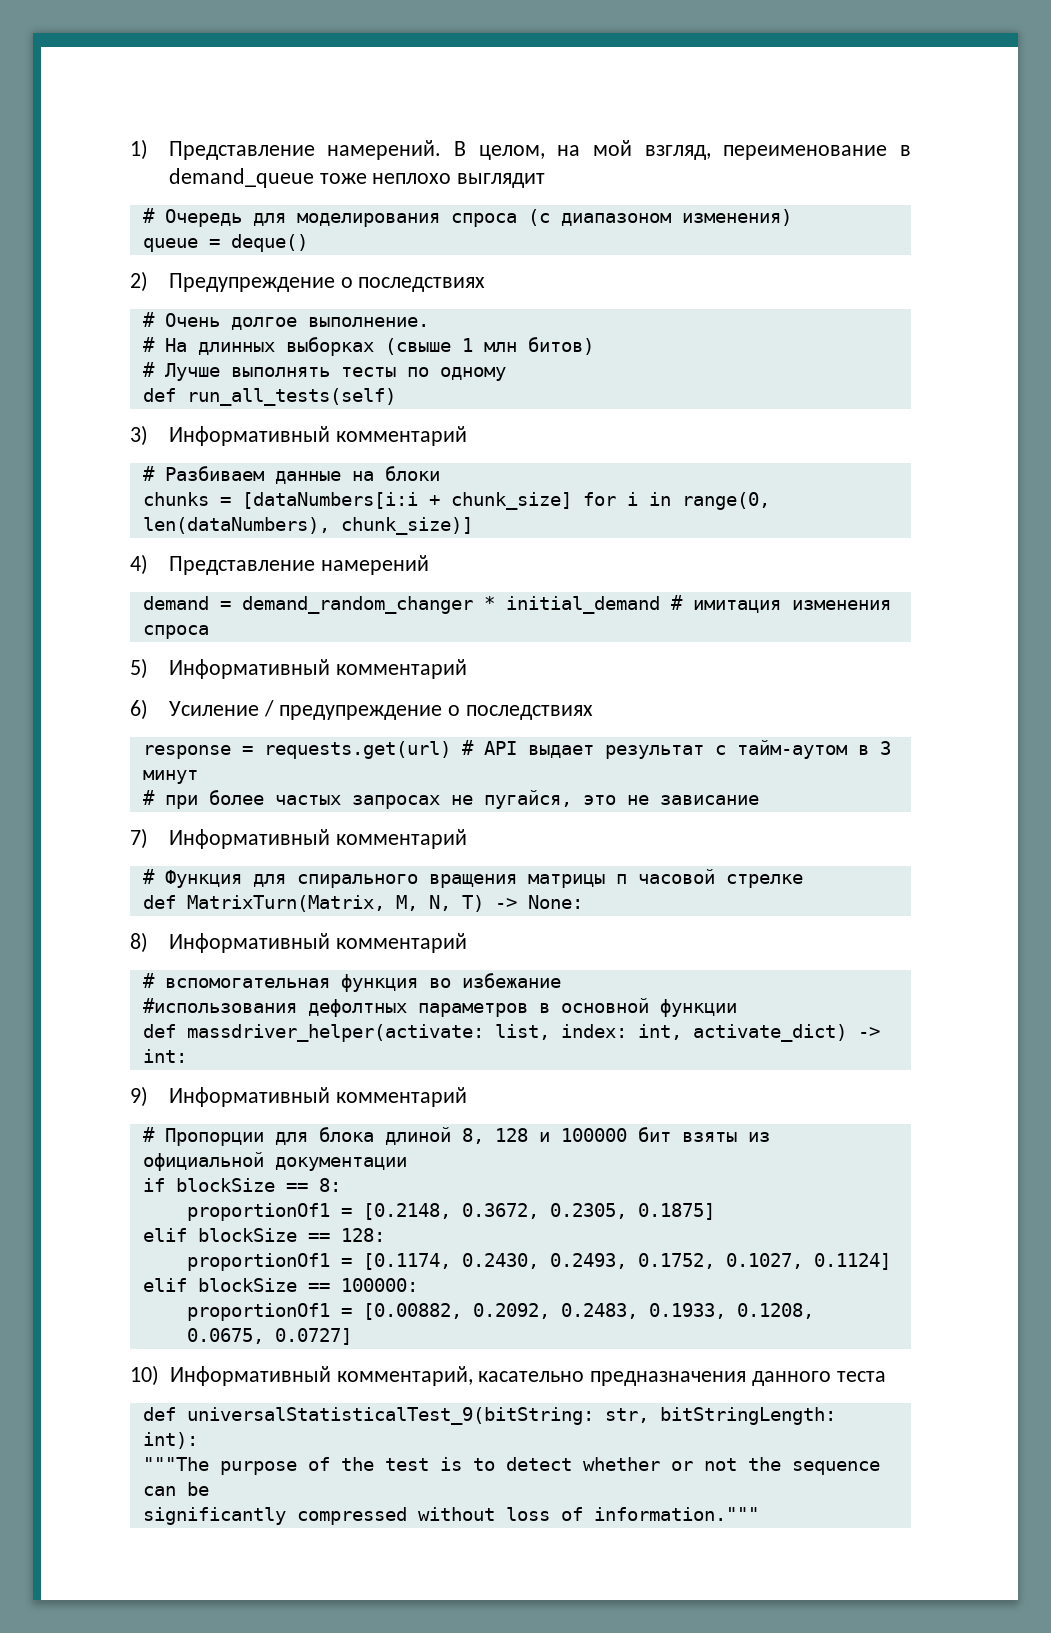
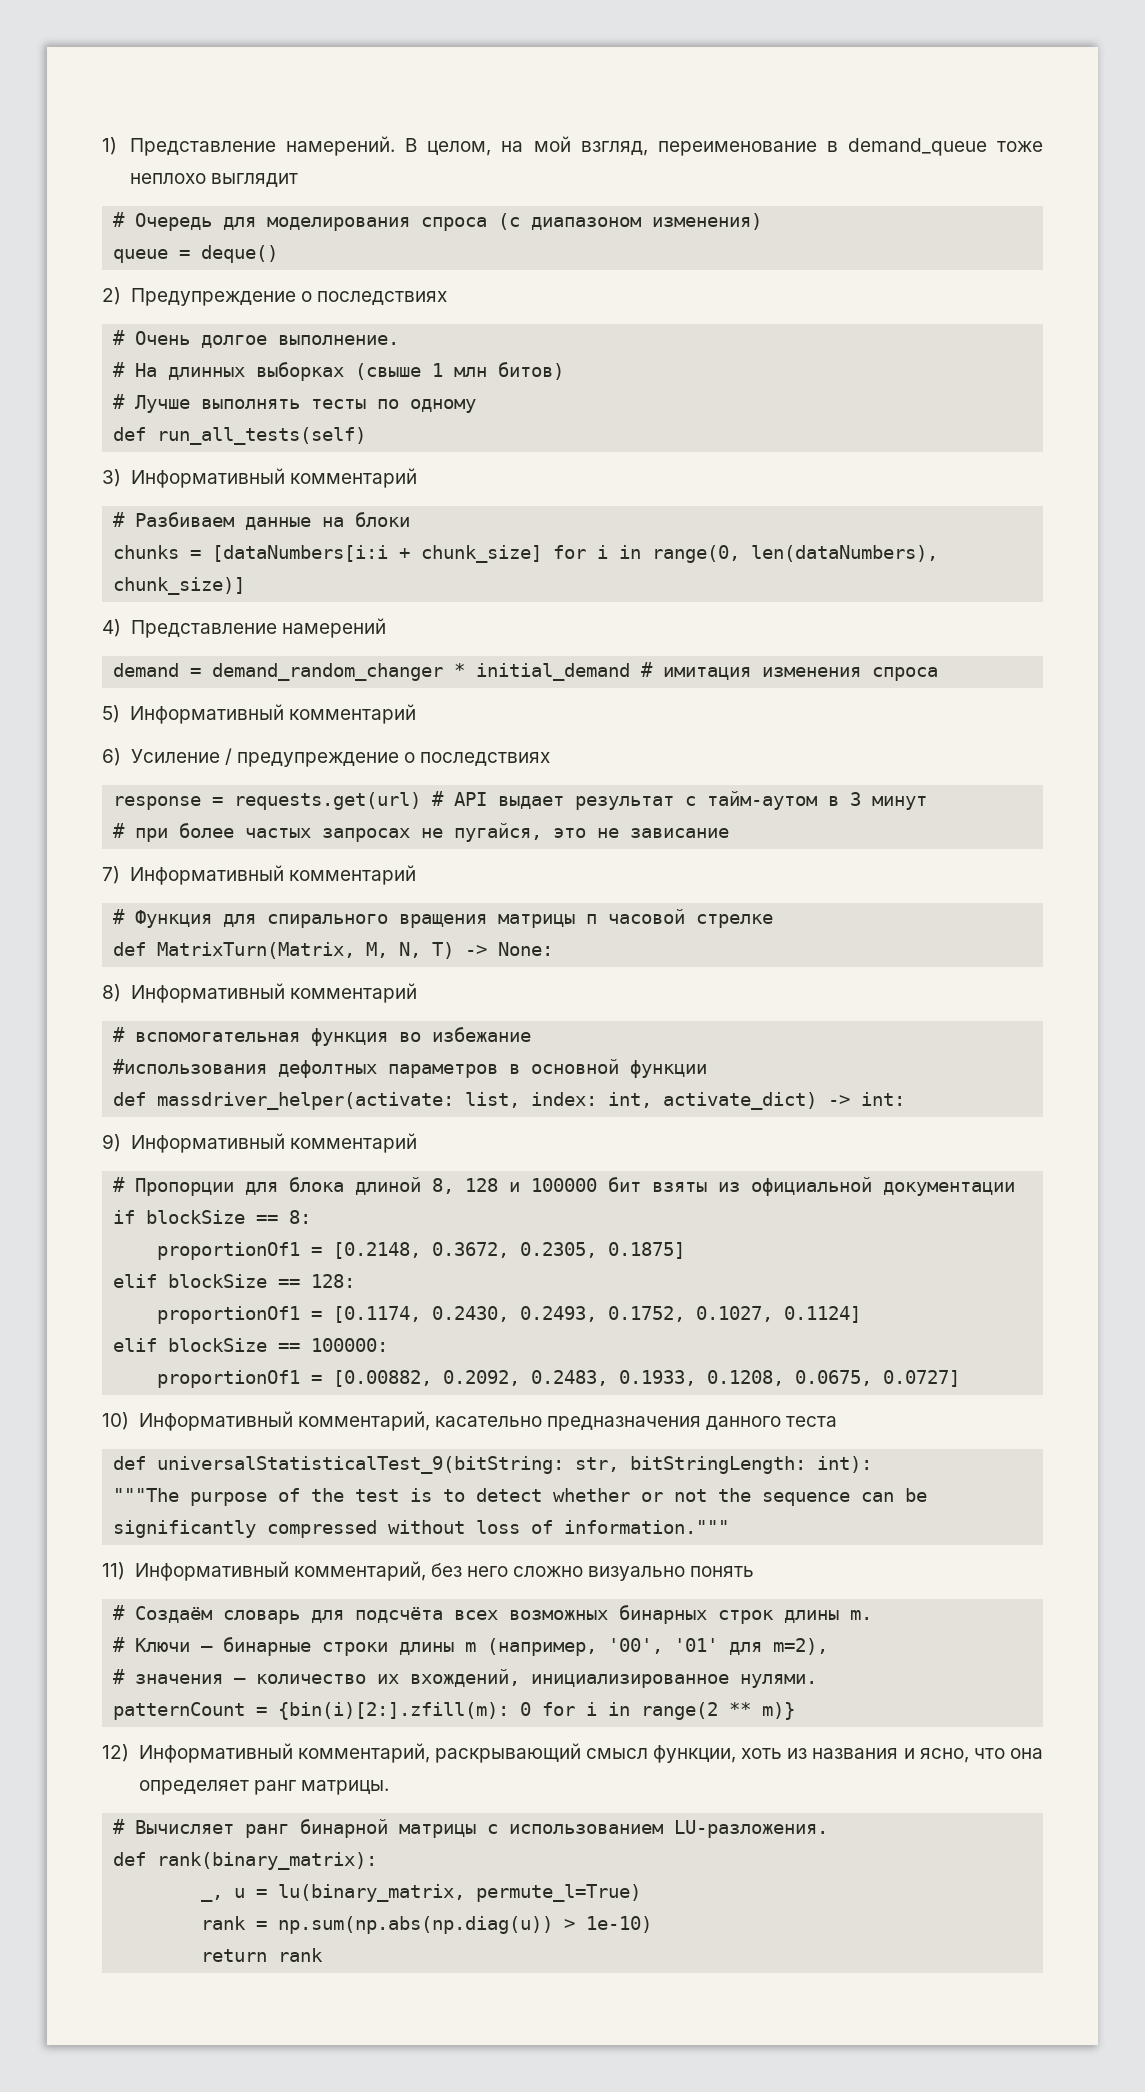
+ 11) Информативный комментарий, без него сложно визуально понять
+ # Создаём словарь для подсчёта всех возможных бинарных строк длины m.
+ # Ключи — бинарные строки длины m (например, '00', '01' для m=2),
+ # значения — количество их вхождений, инициализированное нулями.
+ patternCount = {bin(i)[2:].zfill(m): 0 for i in range(2 ** m)}
+ 12) Информативный комментарий, раскрывающий смысл функции, хоть из названия и ясно, что она определяет ранг матрицы.
+ # Вычисляет ранг бинарной матрицы с использованием LU-разложения.
+ def rank(binary_matrix):
+ _, u = lu(binary_matrix, permute_l=True)
+ rank = np.sum(np.abs(np.diag(u)) > 1e-10)
+ return rank

